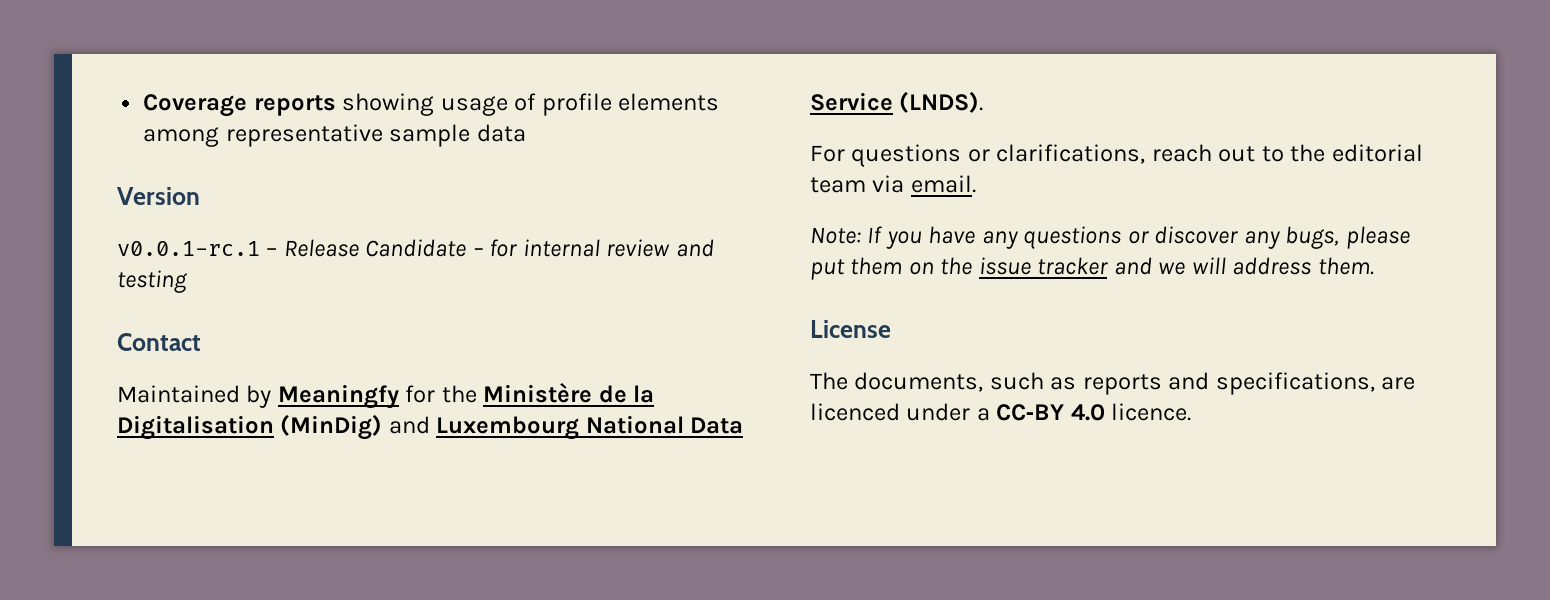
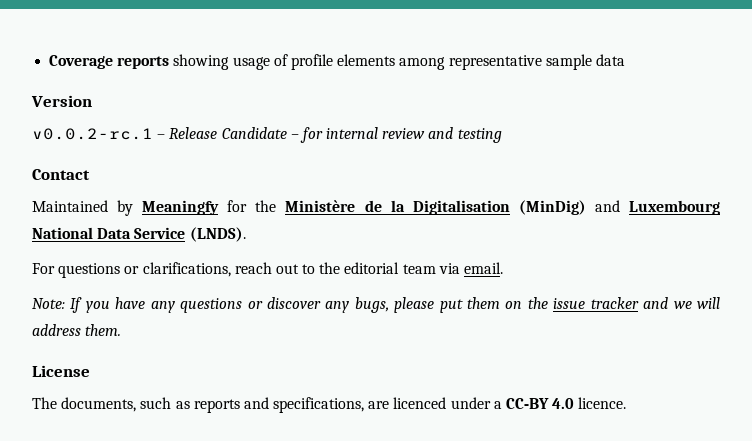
- v0.0.1-rc.1 – Release Candidate – for internal review and testing
+ v0.0.2-rc.1 – Release Candidate – for internal review and testing

